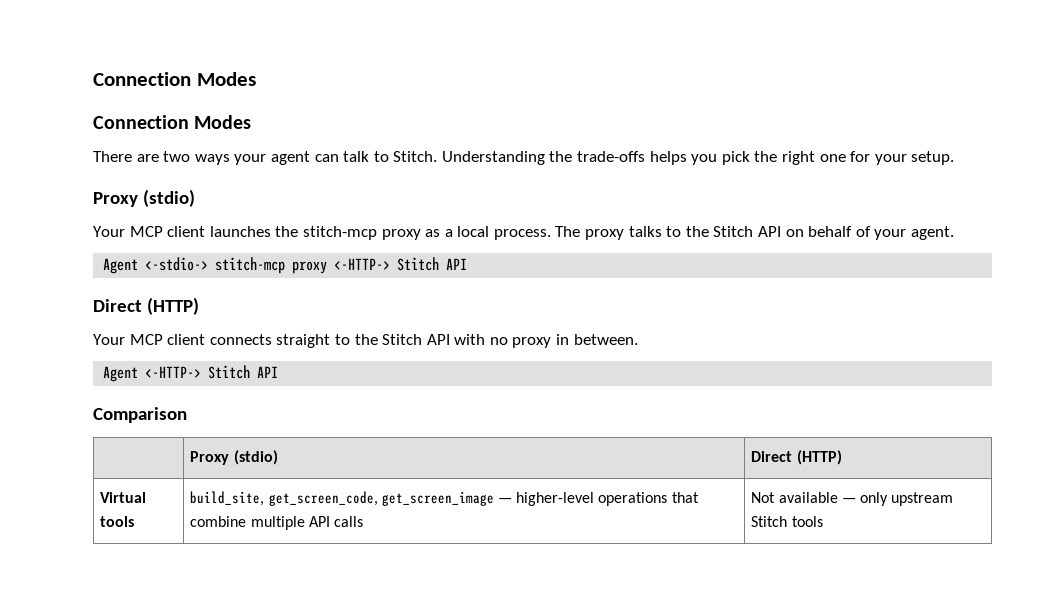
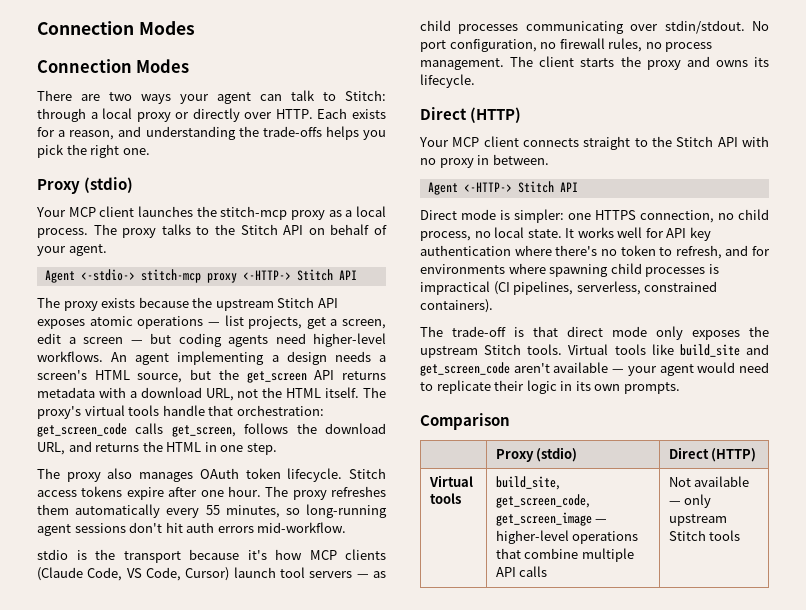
- There are two ways your agent can talk to Stitch. Understanding the trade-offs helps you pick the right one for your setup.
+ There are two ways your agent can talk to Stitch: through a local proxy or directly over HTTP. Each exists for a reason, and understanding the trade-offs helps you pick the right one.
+ The proxy exists because the upstream Stitch API exposes atomic operations — list projects, get a screen, edit a screen — but coding agents need higher-level workflows. An agent implementing a design needs a screen's HTML source, but the get_screen API returns metadata with a download URL, not the HTML itself. The proxy's virtual tools handle that orchestration: get_screen_code calls get_screen, follows the download URL, and returns the HTML in one step.
+ The proxy also manages OAuth token lifecycle. Stitch access tokens expire after one hour. The proxy refreshes them automatically every 55 minutes, so long-running agent sessions don't hit auth errors mid-workflow.
+ stdio is the transport because it's how MCP clients (Claude Code, VS Code, Cursor) launch tool servers — as child processes communicating over stdin/stdout. No port configuration, no firewall rules, no process management. The client starts the proxy and owns its lifecycle.
+ Direct mode is simpler: one HTTPS connection, no child process, no local state. It works well for API key authentication where there's no token to refresh, and for environments where spawning child processes is impractical (CI pipelines, serverless, constrained containers).
+ The trade-off is that direct mode only exposes the upstream Stitch tools. Virtual tools like build_site and get_screen_code aren't available — your agent would need to replicate their logic in its own prompts.

